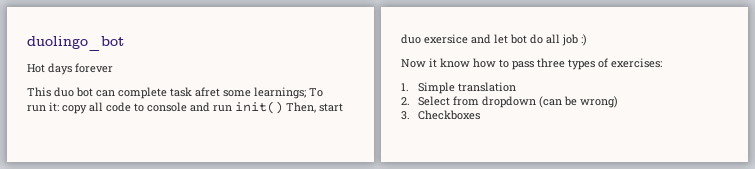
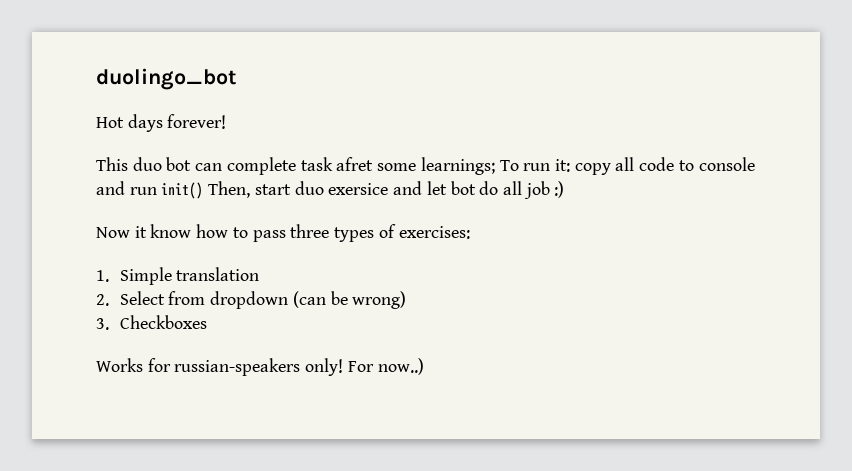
- Hot days forever
+ Hot days forever!
+ Works for russian-speakers only! For now..)

